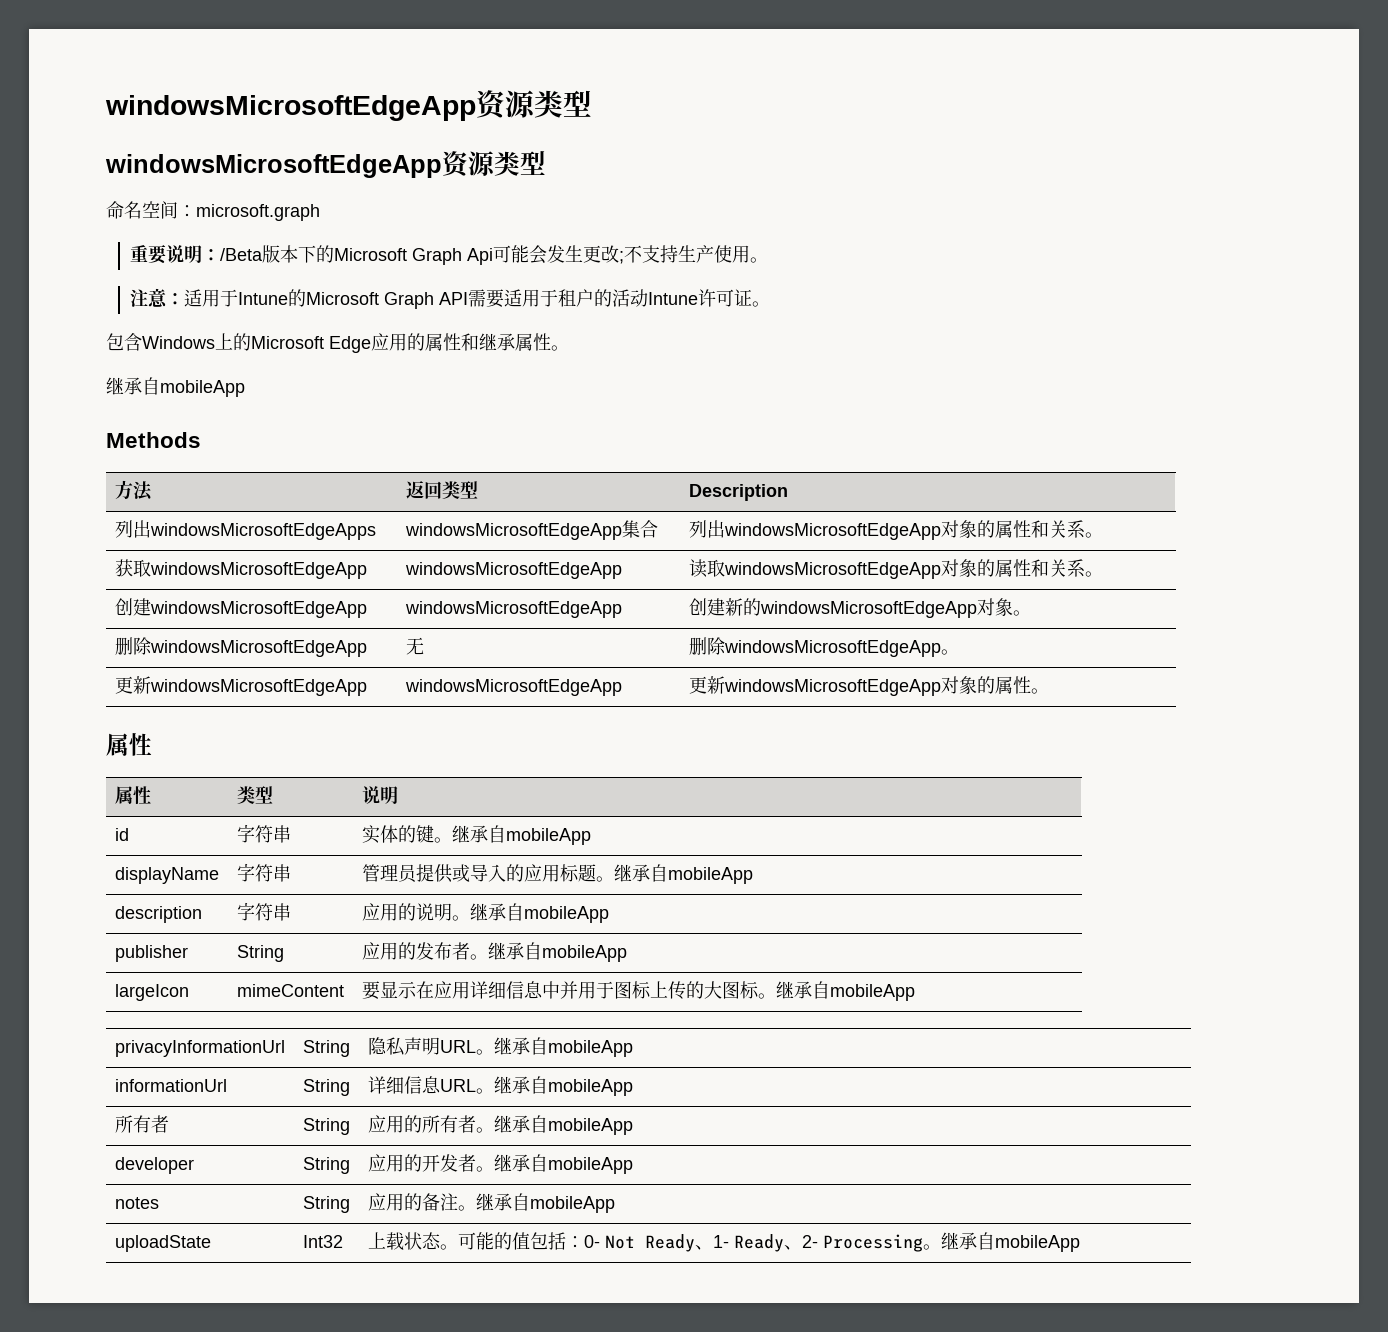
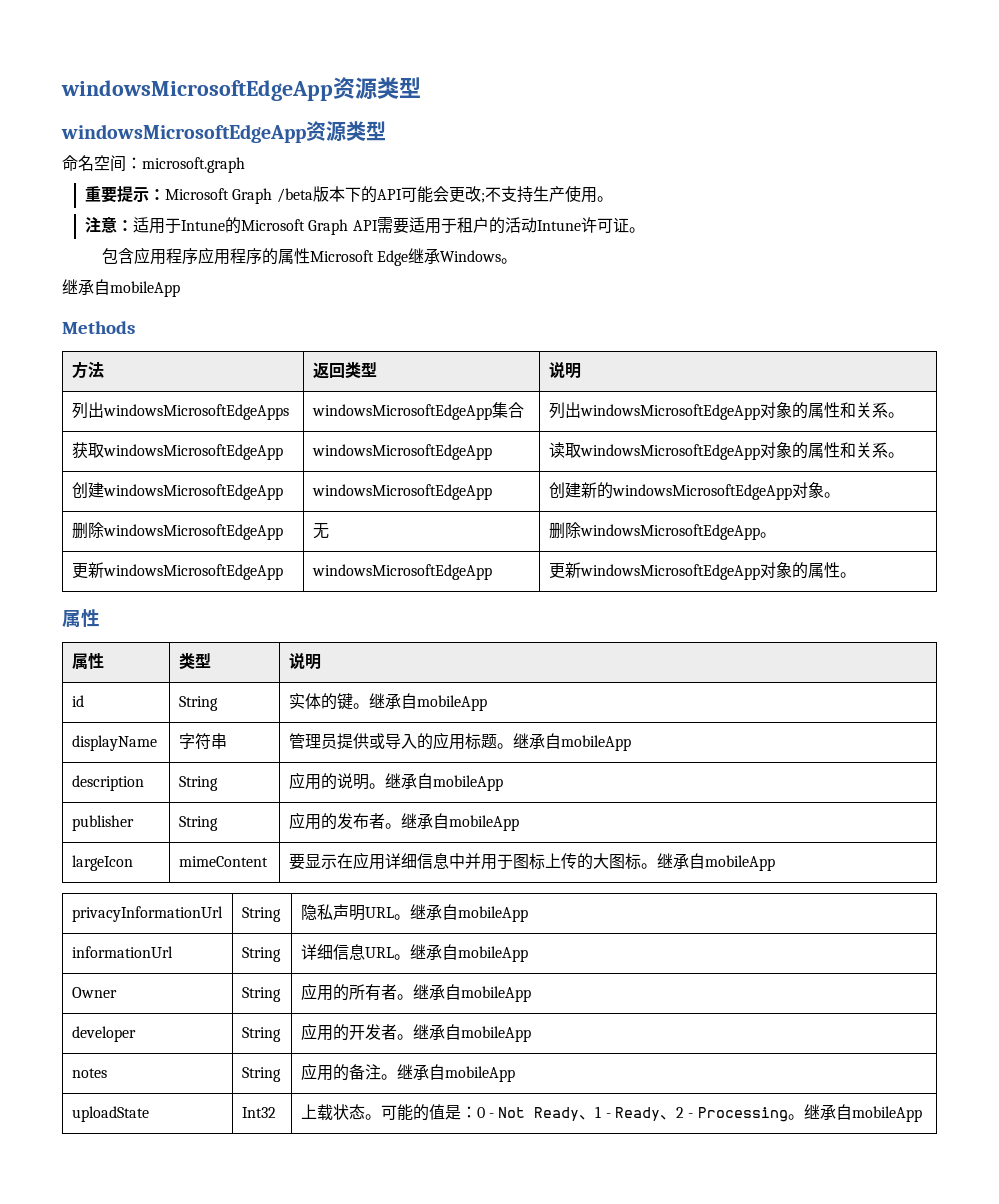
- 重要说明：/Beta版本下的Microsoft Graph Api可能会发生更改;不支持生产使用。
+ 重要提示：Microsoft Graph /beta版本下的API可能会更改;不支持生产使用。
- 包含Windows上的Microsoft Edge应用的属性和继承属性。
+ 包含应用程序应用程序的属性Microsoft Edge继承Windows。
- 方法 | 返回类型 | Description
+ 方法 | 返回类型 | 说明
- id | 字符串 | 实体的键。继承自mobileApp
+ id | String | 实体的键。继承自mobileApp
- description | 字符串 | 应用的说明。继承自mobileApp
+ description | String | 应用的说明。继承自mobileApp
- 所有者 | String | 应用的所有者。继承自mobileApp
+ Owner | String | 应用的所有者。继承自mobileApp
- uploadState | Int32 | 上载状态。可能的值包括：0- Not Ready、1- Ready、2- Processing。继承自mobileApp
+ uploadState | Int32 | 上载状态。可能的值是：0 - Not Ready、1 - Ready、2 - Processing。继承自mobileApp

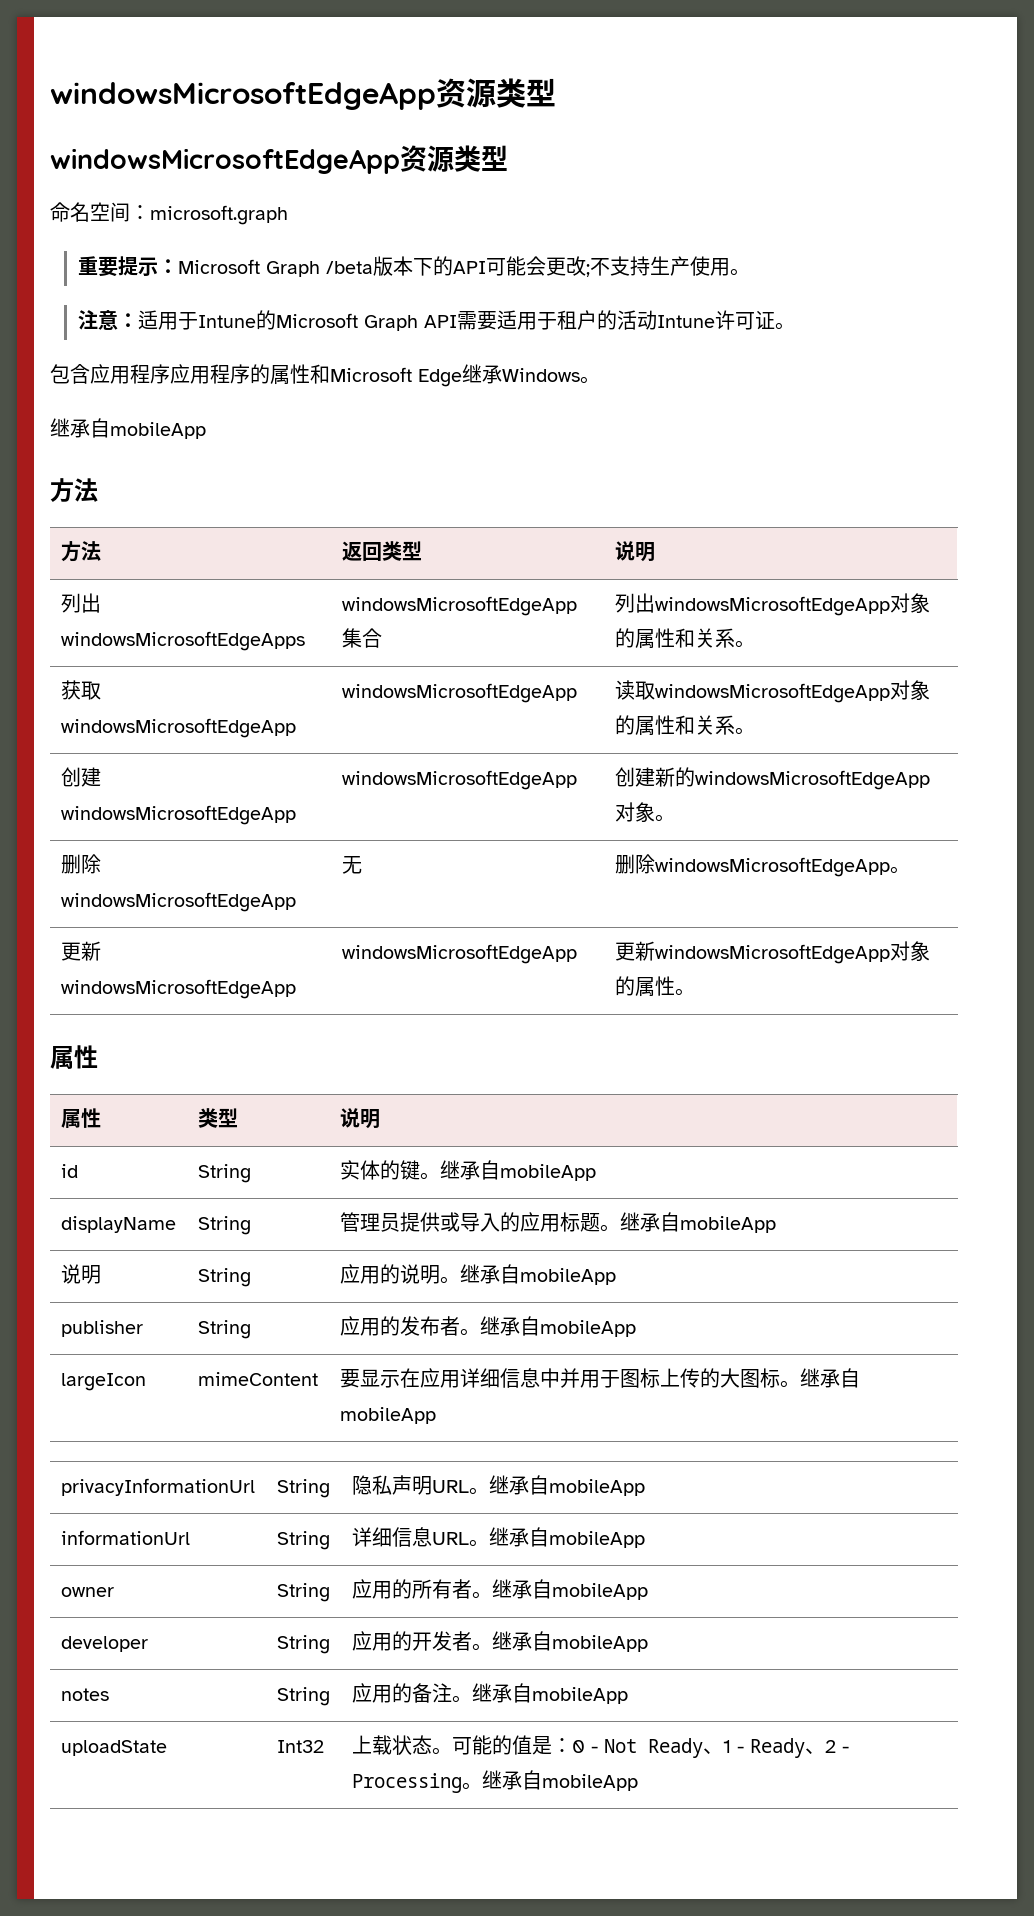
- 包含应用程序应用程序的属性Microsoft Edge继承Windows。
+ 包含应用程序应用程序的属性和Microsoft Edge继承Windows。
  继承自mobileApp
- Methods
+ 方法
- displayName | 字符串 | 管理员提供或导入的应用标题。继承自mobileApp
+ displayName | String | 管理员提供或导入的应用标题。继承自mobileApp
- description | String | 应用的说明。继承自mobileApp
+ 说明 | String | 应用的说明。继承自mobileApp
- Owner | String | 应用的所有者。继承自mobileApp
+ owner | String | 应用的所有者。继承自mobileApp

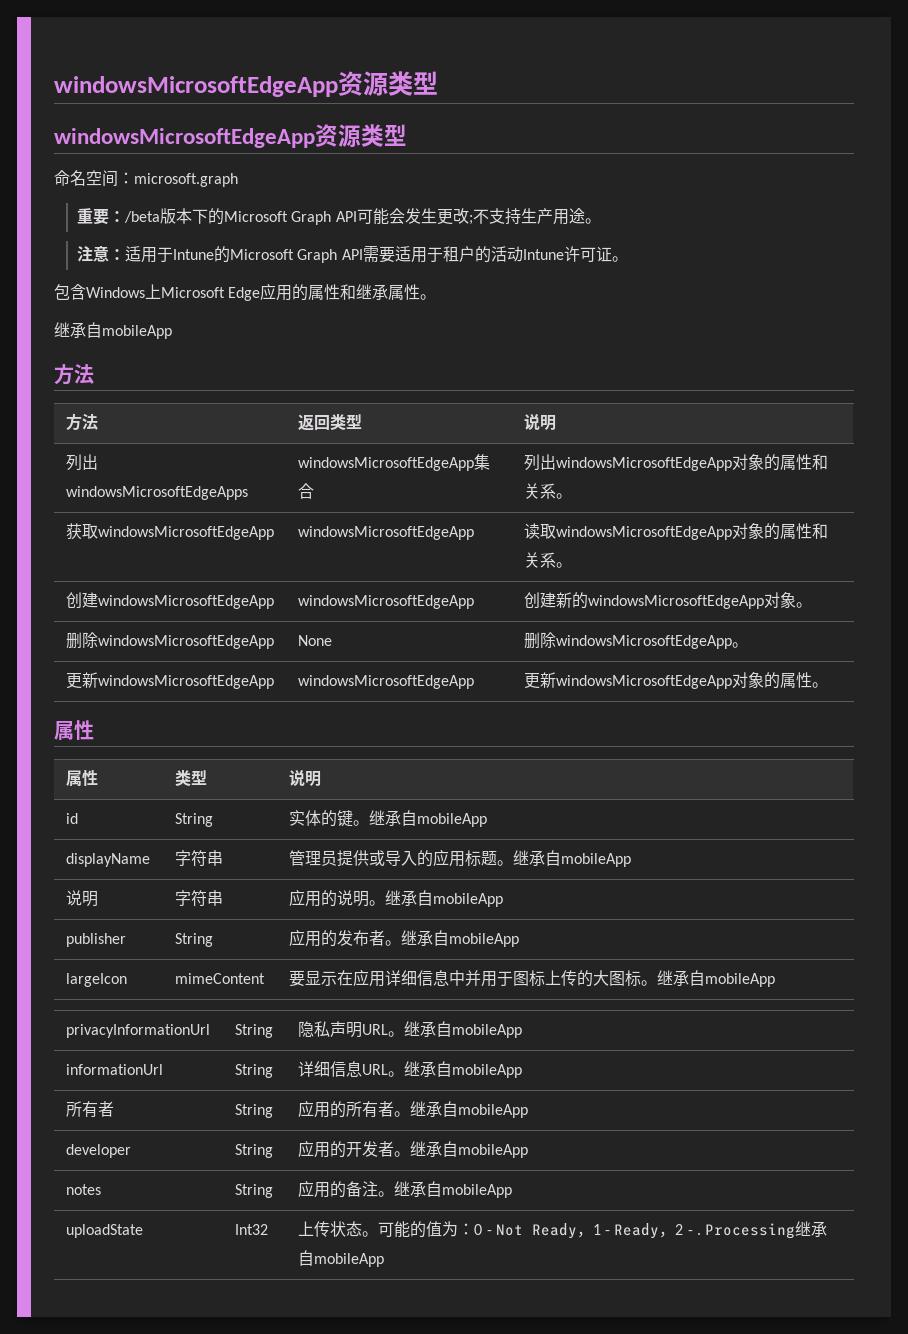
- 重要提示：Microsoft Graph /beta版本下的API可能会更改;不支持生产使用。
+ 重要：/beta版本下的Microsoft Graph API可能会发生更改;不支持生产用途。
- 包含应用程序应用程序的属性和Microsoft Edge继承Windows。
+ 包含Windows上Microsoft Edge应用的属性和继承属性。
- 删除windowsMicrosoftEdgeApp | 无 | 删除windowsMicrosoftEdgeApp。
+ 删除windowsMicrosoftEdgeApp | None | 删除windowsMicrosoftEdgeApp。
- displayName | String | 管理员提供或导入的应用标题。继承自mobileApp
+ displayName | 字符串 | 管理员提供或导入的应用标题。继承自mobileApp
- 说明 | String | 应用的说明。继承自mobileApp
+ 说明 | 字符串 | 应用的说明。继承自mobileApp
- owner | String | 应用的所有者。继承自mobileApp
+ 所有者 | String | 应用的所有者。继承自mobileApp
- uploadState | Int32 | 上载状态。可能的值是：0 - Not Ready、1 - Ready、2 - Processing。继承自mobileApp
+ uploadState | Int32 | 上传状态。可能的值为：0 - Not Ready，1 - Ready，2 - . Processing继承自mobileApp

